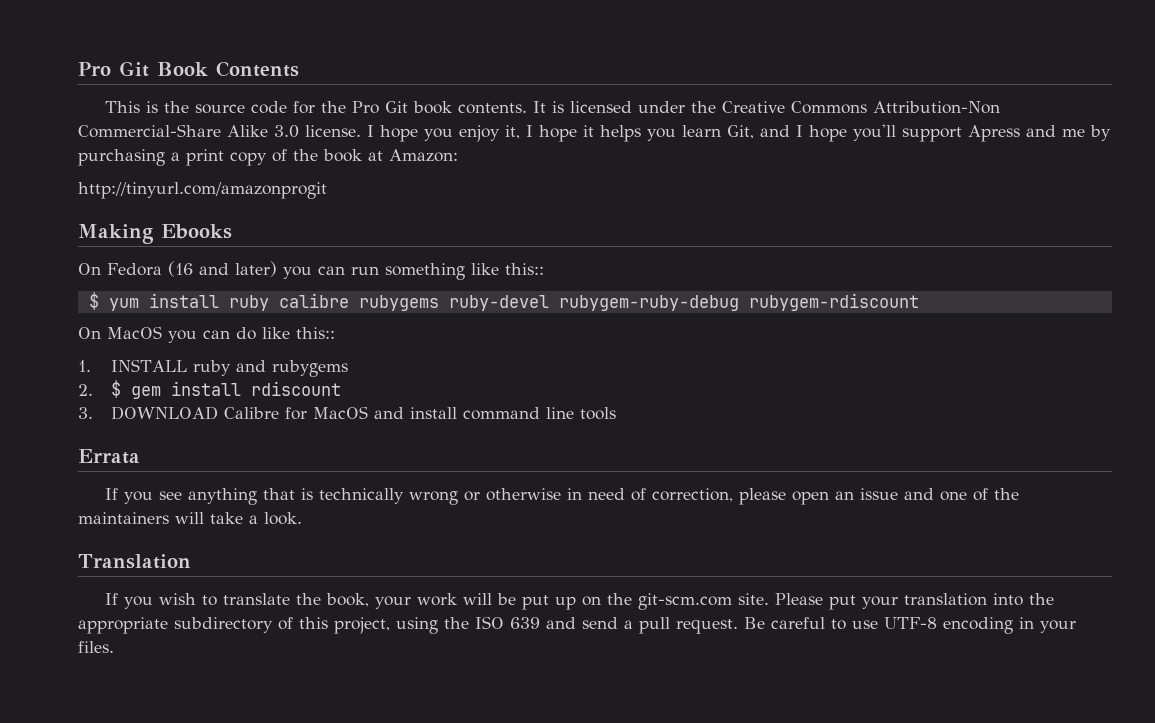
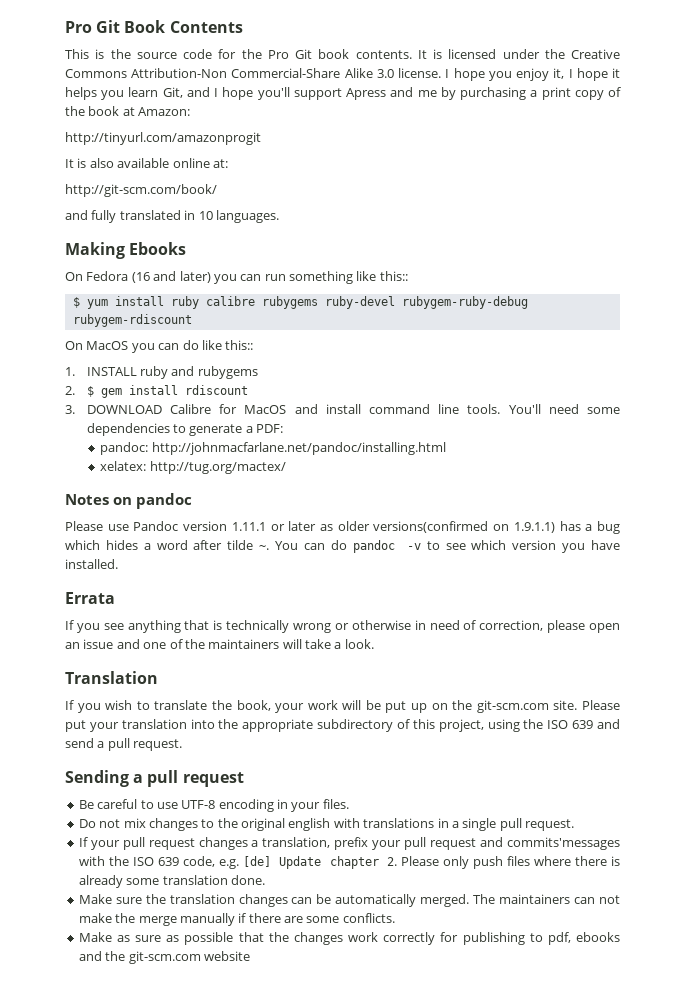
+ It is also available online at:
+ http://git-scm.com/book/
+ and fully translated in 10 languages.
- 3. DOWNLOAD Calibre for MacOS and install command line tools
+ 3. DOWNLOAD Calibre for MacOS and install command line tools. You'll need some dependencies to generate a PDF:
+ pandoc: http://johnmacfarlane.net/pandoc/installing.html
+ xelatex: http://tug.org/mactex/
+ Notes on pandoc
+ Please use Pandoc version 1.11.1 or later as older versions(confirmed on 1.9.1.1) has a bug which hides a word after tilde ~. You can do pandoc -v to see which version you have installed.
- Please put your translation into the appropriate subdirectory of this project, using the ISO 639 and send a pull request. Be careful to use UTF-8 encoding in your files.
+ Please put your translation into the appropriate subdirectory of this project, using the ISO 639 and send a pull request.
+ Sending a pull request
+ Be careful to use UTF-8 encoding in your files.
+ Do not mix changes to the original english with translations in a single pull request.
+ If your pull request changes a translation, prefix your pull request and commits'messages with the ISO 639 code, e.g. [de] Update chapter 2. Please only push files where there is already some translation done.
+ Make sure the translation changes can be automatically merged. The maintainers can not make the merge manually if there are some conflicts.
+ Make as sure as possible that the changes work correctly for publishing to pdf, ebooks and the git-scm.com website

